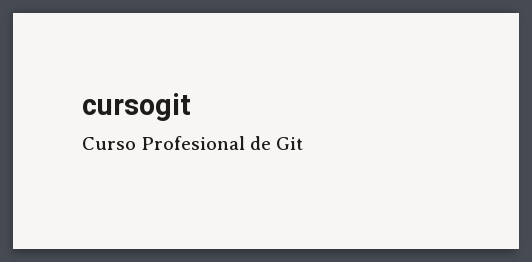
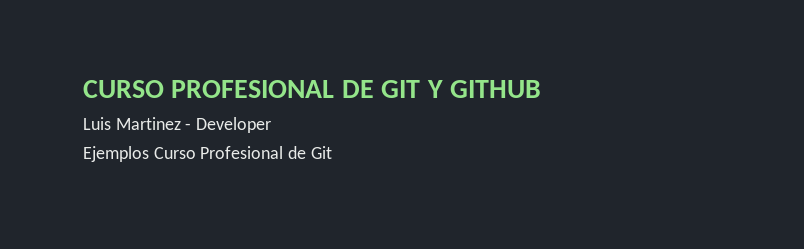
- cursogit
- Curso Profesional de Git
+ CURSO PROFESIONAL DE GIT Y GITHUB
+ Luis Martinez - Developer
+ Ejemplos Curso Profesional de Git

